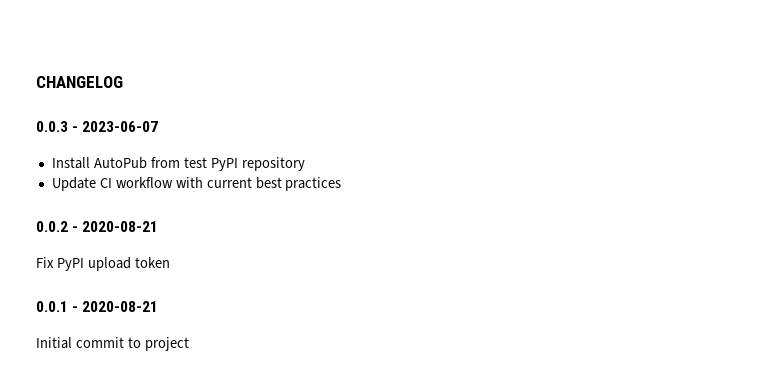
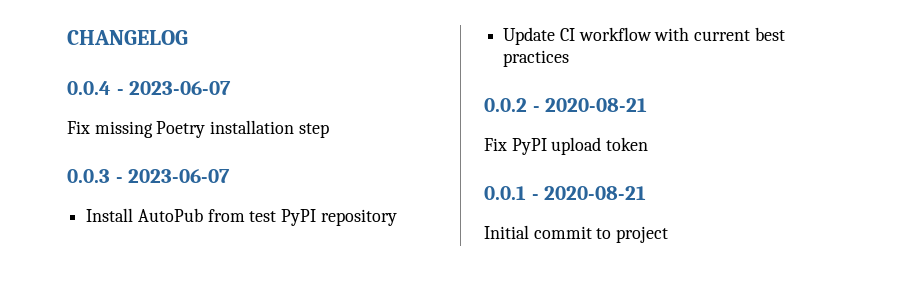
+ 0.0.4 - 2023-06-07
+ Fix missing Poetry installation step

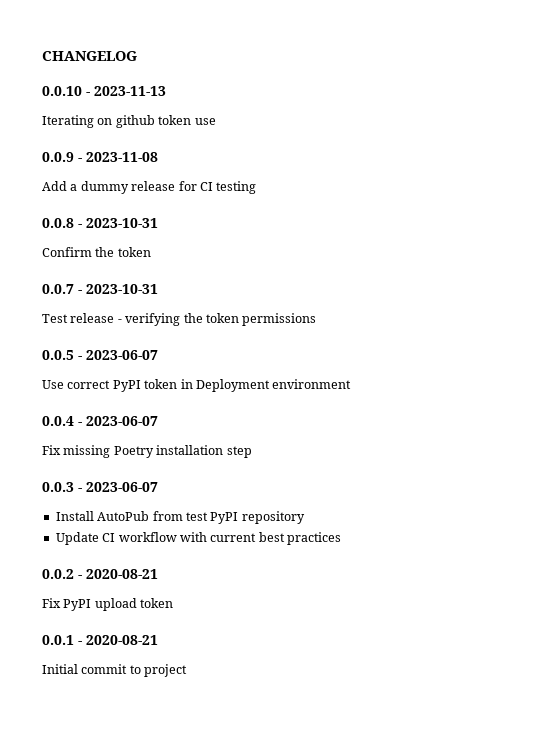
+ 0.0.10 - 2023-11-13
+ Iterating on github token use
+ 0.0.9 - 2023-11-08
+ Add a dummy release for CI testing
+ 0.0.8 - 2023-10-31
+ Confirm the token
+ 0.0.7 - 2023-10-31
+ Test release - verifying the token permissions
+ 0.0.5 - 2023-06-07
+ Use correct PyPI token in Deployment environment

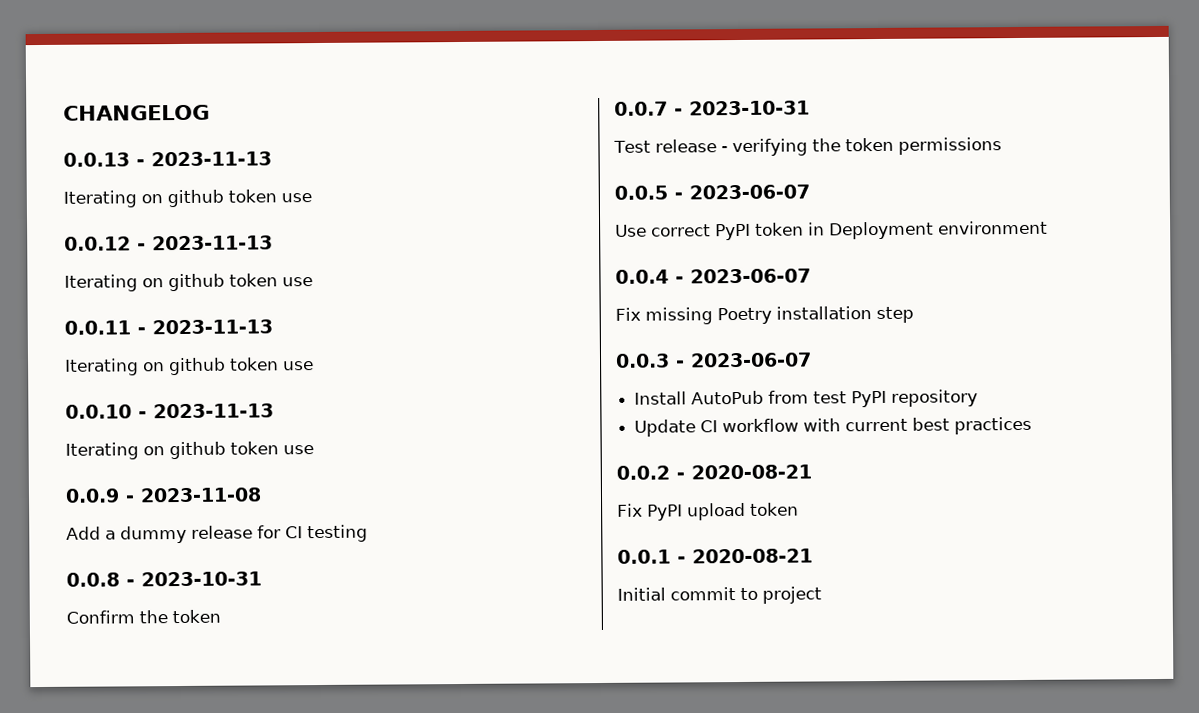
+ 0.0.13 - 2023-11-13
+ Iterating on github token use
+ 0.0.12 - 2023-11-13
+ Iterating on github token use
+ 0.0.11 - 2023-11-13
+ Iterating on github token use

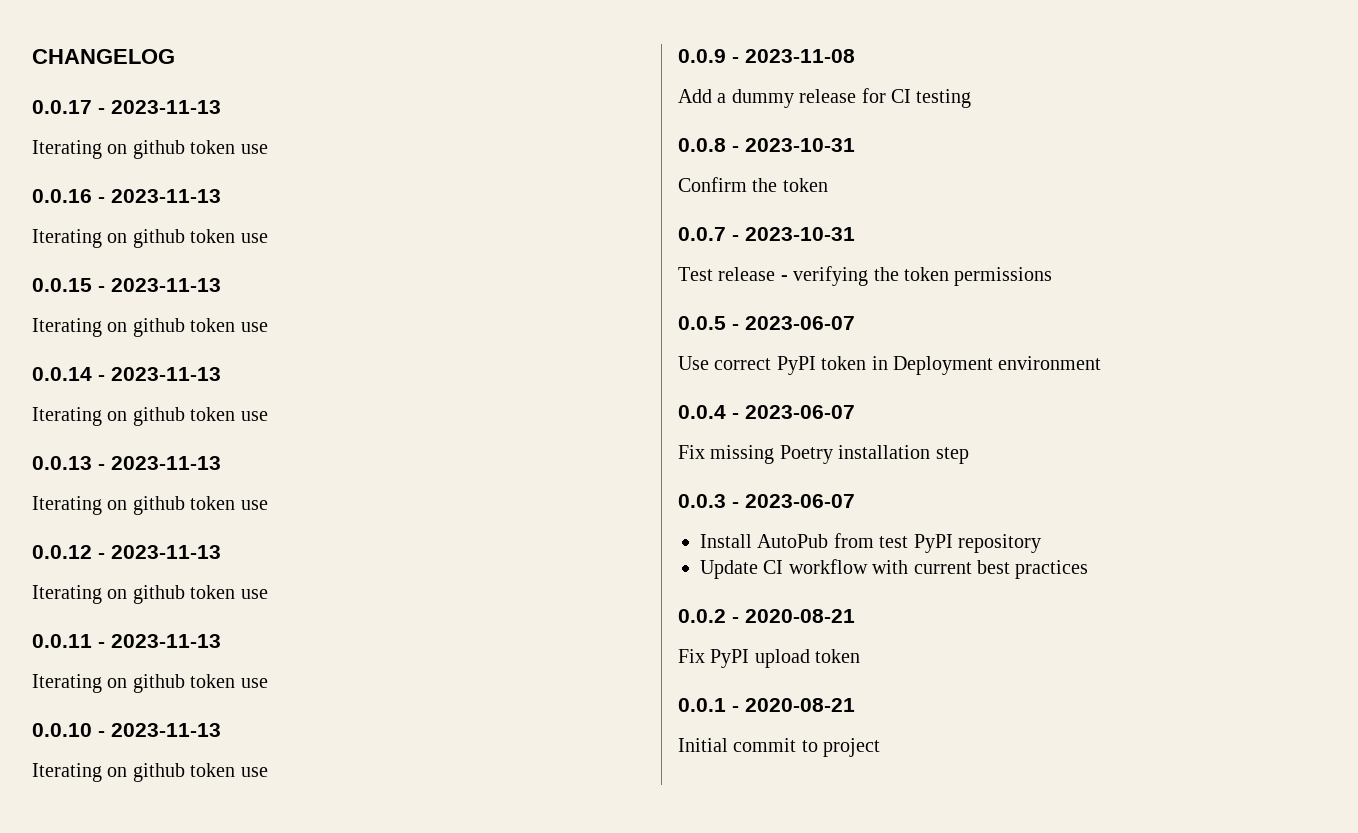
+ 0.0.17 - 2023-11-13
+ Iterating on github token use
+ 0.0.16 - 2023-11-13
+ Iterating on github token use
+ 0.0.15 - 2023-11-13
+ Iterating on github token use
+ 0.0.14 - 2023-11-13
+ Iterating on github token use

